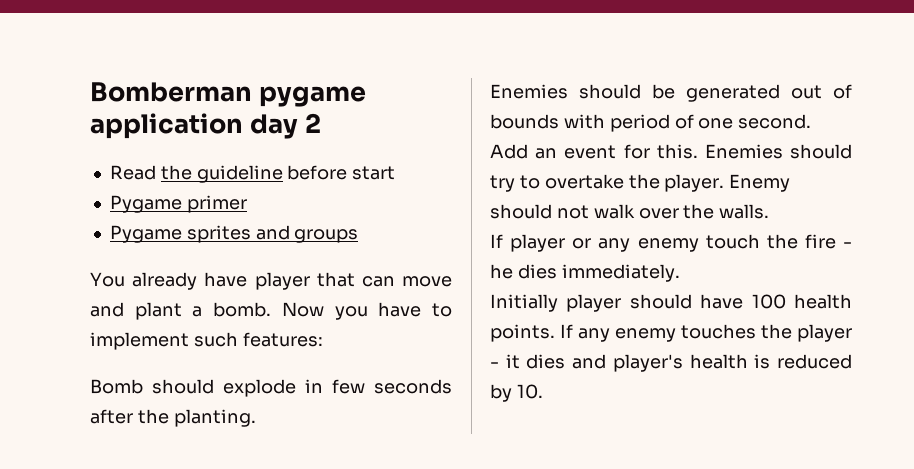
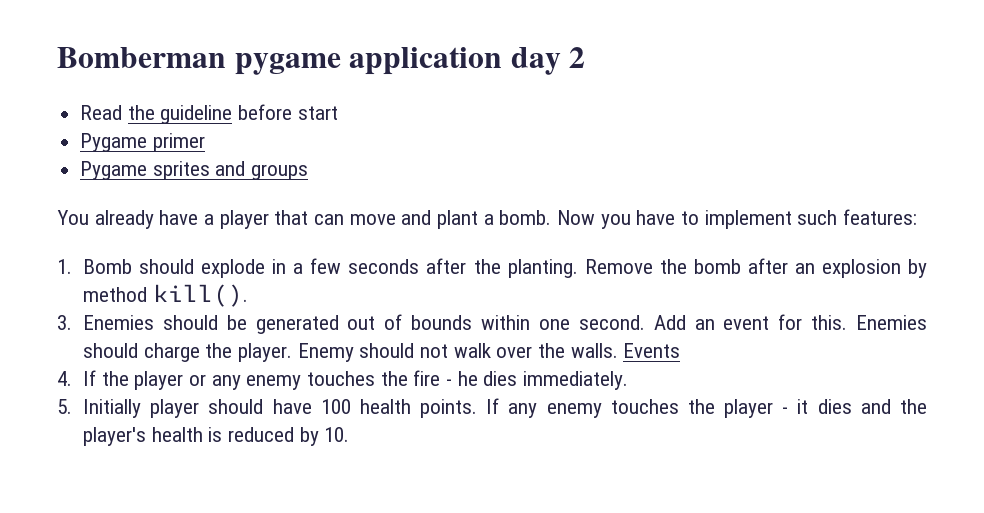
- You already have player that can move and plant a bomb.
+ You already have a player that can move and plant a bomb.
- Bomb should explode in few seconds after the planting.
- Enemies should be generated out of bounds with period of one second.
+ 1. Bomb should explode in a few seconds after the planting. Remove the bomb after an explosion by method kill().
+ 3. Enemies should be generated out of bounds within one second.
- Enemies should try to overtake the player.
+ Enemies should charge the player.
- Enemy should not walk over the walls.
- If player or any enemy touch the fire - he dies immediately.
+ Enemy should not walk over the walls. Events
+ 4. If the player or any enemy touches the fire - he dies immediately.
- Initially player should have 100 health points.
+ 5. Initially player should have 100 health points.
- If any enemy touches the player - it dies and player's health is reduced by 10.
+ If any enemy touches the player - it dies and the player's health is reduced by 10.

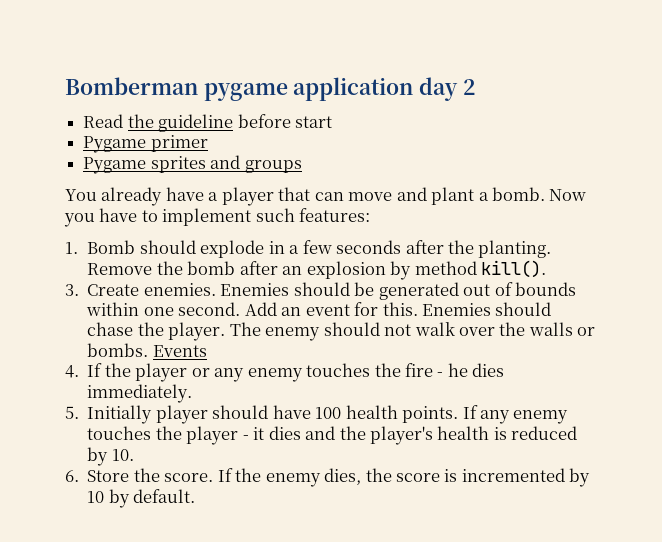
- 3. Enemies should be generated out of bounds within one second.
+ 3. Create enemies. Enemies should be generated out of bounds within one second.
- Enemies should charge the player.
+ Enemies should chase the player.
- Enemy should not walk over the walls.
+ The enemy should not walk over the walls or bombs.
+ 6. Store the score. If the enemy dies, the score is incremented by 10 by default.

